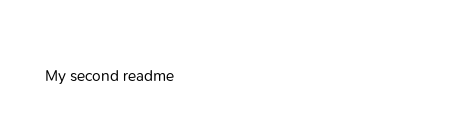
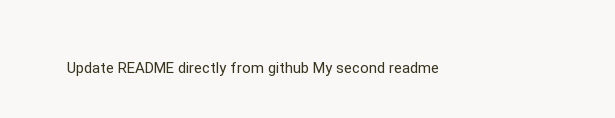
- My second readme
+ Update README directly from github My second readme

